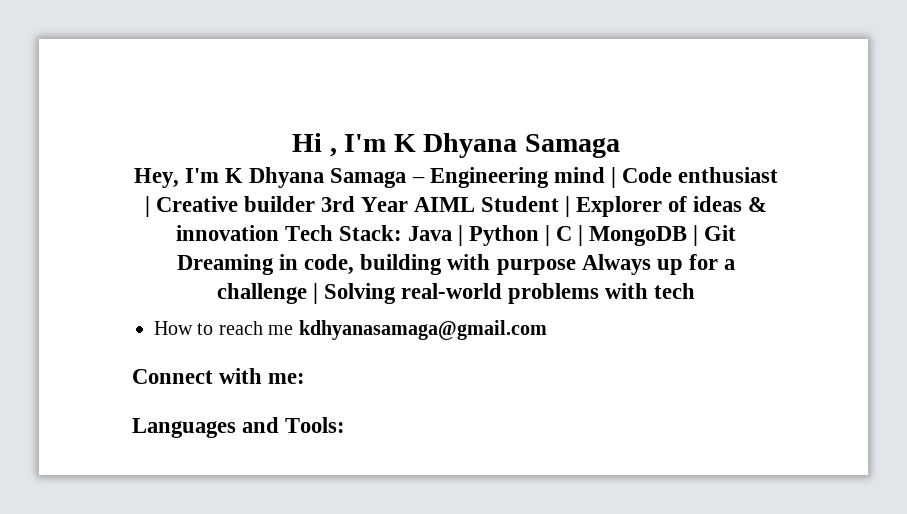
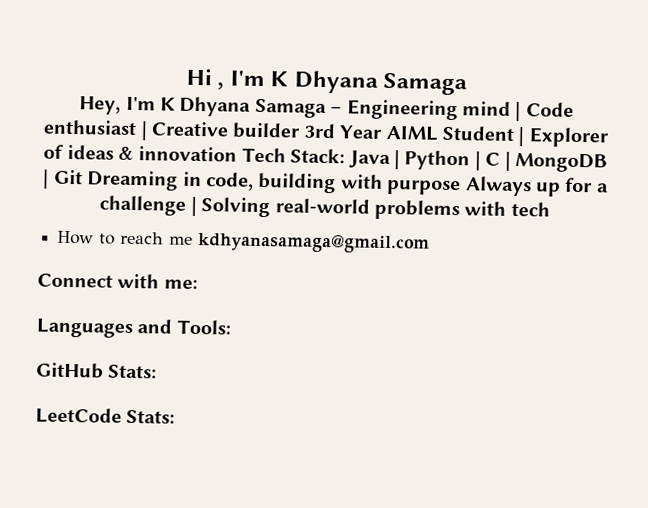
+ GitHub Stats:
+ LeetCode Stats:

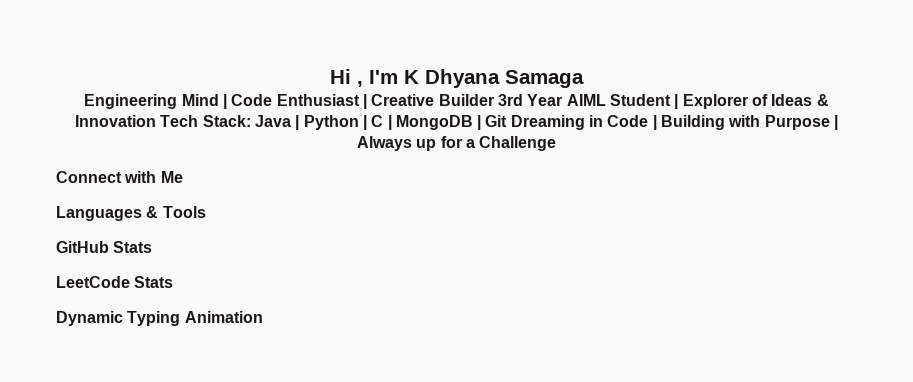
- Hey, I'm K Dhyana Samaga – Engineering mind | Code enthusiast | Creative builder 3rd Year AIML Student | Explorer of ideas & innovation Tech Stack: Java | Python | C | MongoDB | Git Dreaming in code, building with purpose Always up for a challenge | Solving real-world problems with tech
- How to reach me kdhyanasamaga@gmail.com
+ Engineering Mind | Code Enthusiast | Creative Builder 3rd Year AIML Student | Explorer of Ideas & Innovation Tech Stack: Java | Python | C | MongoDB | Git Dreaming in Code | Building with Purpose | Always up for a Challenge
- Connect with me:
+ Connect with Me
- Languages and Tools:
+ Languages & Tools
- GitHub Stats:
+ GitHub Stats
- LeetCode Stats:
+ LeetCode Stats
+ Dynamic Typing Animation

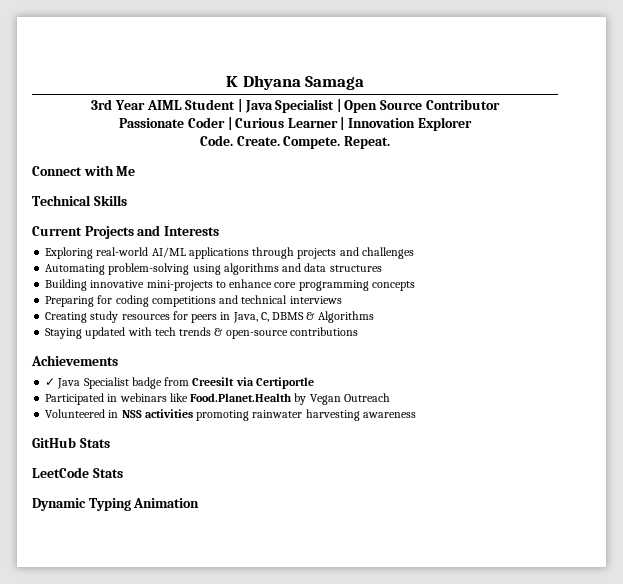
- Hi , I'm K Dhyana Samaga
+ K Dhyana Samaga
- Engineering Mind | Code Enthusiast | Creative Builder 3rd Year AIML Student | Explorer of Ideas & Innovation Tech Stack: Java | Python | C | MongoDB | Git Dreaming in Code | Building with Purpose | Always up for a Challenge
+ 3rd Year AIML Student | Java Specialist | Open Source Contributor
+ Passionate Coder | Curious Learner | Innovation Explorer
+ Code. Create. Compete. Repeat.
  Connect with Me
- Languages & Tools
+ Technical Skills
+ Current Projects and Interests
+ Exploring real-world AI/ML applications through projects and challenges
+ Automating problem-solving using algorithms and data structures
+ Building innovative mini-projects to enhance core programming concepts
+ Preparing for coding competitions and technical interviews
+ Creating study resources for peers in Java, C, DBMS & Algorithms
+ Staying updated with tech trends & open-source contributions
+ Achievements
+ ✓ Java Specialist badge from Creesilt via Certiportle
+ Participated in webinars like Food.Planet.Health by Vegan Outreach
+ Volunteered in NSS activities promoting rainwater harvesting awareness

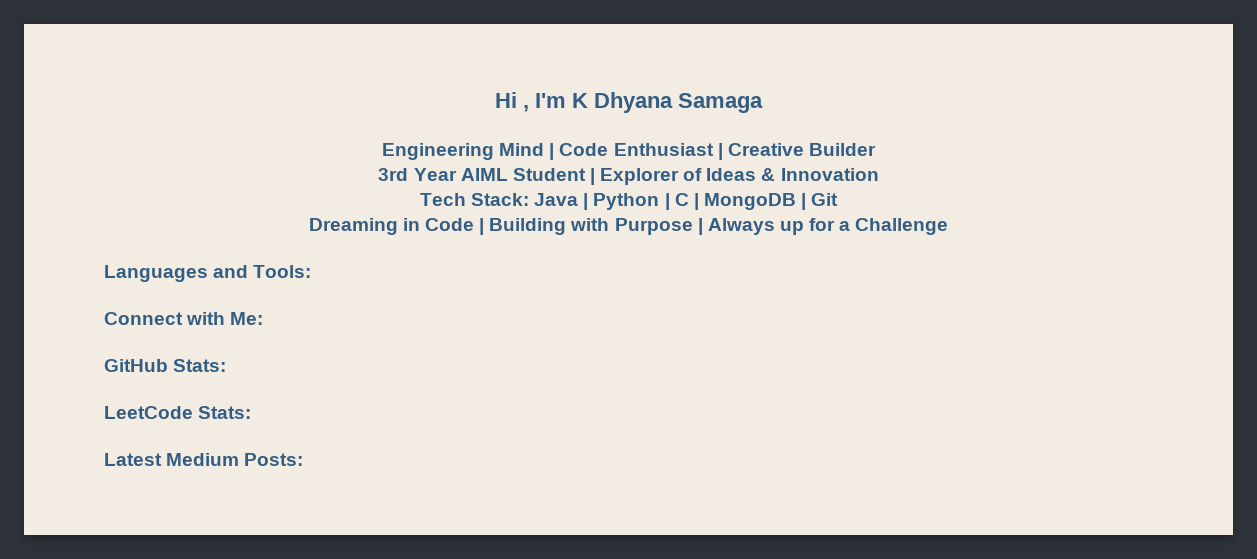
- K Dhyana Samaga
+ Hi , I'm K Dhyana Samaga
+ Engineering Mind | Code Enthusiast | Creative Builder
- 3rd Year AIML Student | Java Specialist | Open Source Contributor
- Passionate Coder | Curious Learner | Innovation Explorer
- Code. Create. Compete. Repeat.
- Connect with Me
- Technical Skills
- Current Projects and Interests
- Exploring real-world AI/ML applications through projects and challenges
- Automating problem-solving using algorithms and data structures
- Building innovative mini-projects to enhance core programming concepts
- Preparing for coding competitions and technical interviews
- Creating study resources for peers in Java, C, DBMS & Algorithms
- Staying updated with tech trends & open-source contributions
- Achievements
- ✓ Java Specialist badge from Creesilt via Certiportle
- Participated in webinars like Food.Planet.Health by Vegan Outreach
- Volunteered in NSS activities promoting rainwater harvesting awareness
+ 3rd Year AIML Student | Explorer of Ideas & Innovation
+ Tech Stack: Java | Python | C | MongoDB | Git
+ Dreaming in Code | Building with Purpose | Always up for a Challenge
+ Languages and Tools:
+ Connect with Me:
- GitHub Stats
+ GitHub Stats:
- LeetCode Stats
- Dynamic Typing Animation
+ LeetCode Stats:
+ Latest Medium Posts:

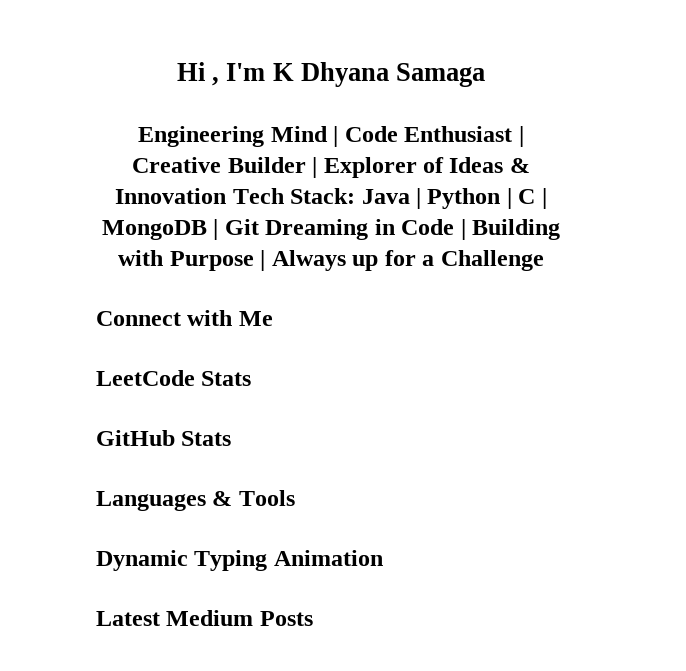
- Engineering Mind | Code Enthusiast | Creative Builder
- 3rd Year AIML Student | Explorer of Ideas & Innovation
- Tech Stack: Java | Python | C | MongoDB | Git
- Dreaming in Code | Building with Purpose | Always up for a Challenge
+ Engineering Mind | Code Enthusiast | Creative Builder | Explorer of Ideas & Innovation Tech Stack: Java | Python | C | MongoDB | Git Dreaming in Code | Building with Purpose | Always up for a Challenge
- Languages and Tools:
- Connect with Me:
- GitHub Stats:
- LeetCode Stats:
+ Connect with Me
+ LeetCode Stats
+ GitHub Stats
+ Languages & Tools
+ Dynamic Typing Animation
- Latest Medium Posts:
+ Latest Medium Posts

